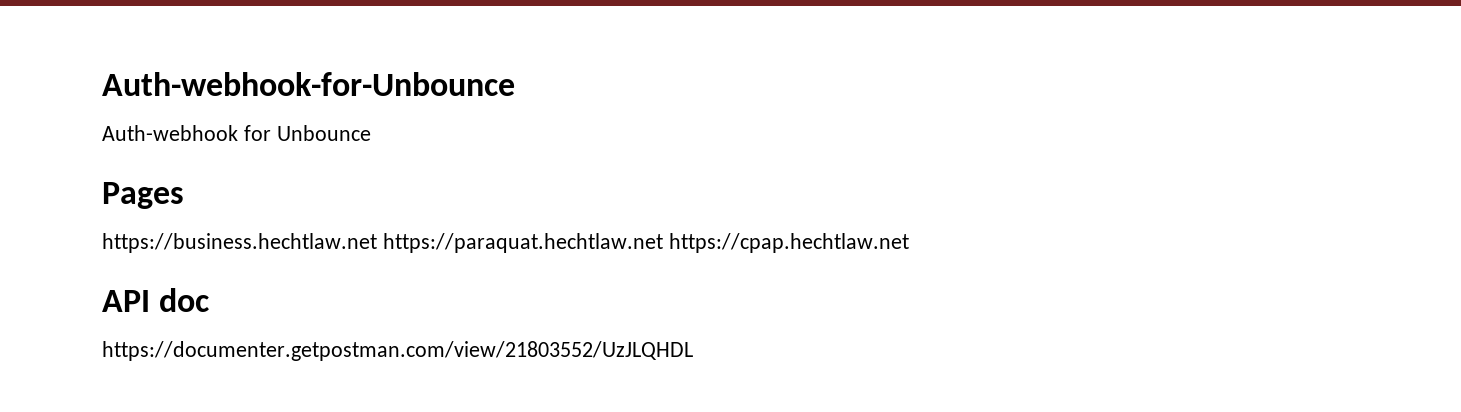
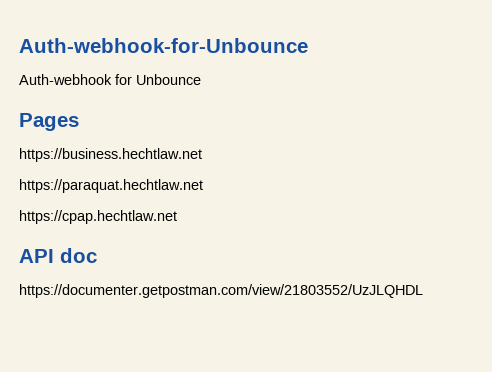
- https://business.hechtlaw.net https://paraquat.hechtlaw.net https://cpap.hechtlaw.net
+ https://business.hechtlaw.net
+ https://paraquat.hechtlaw.net
+ https://cpap.hechtlaw.net

